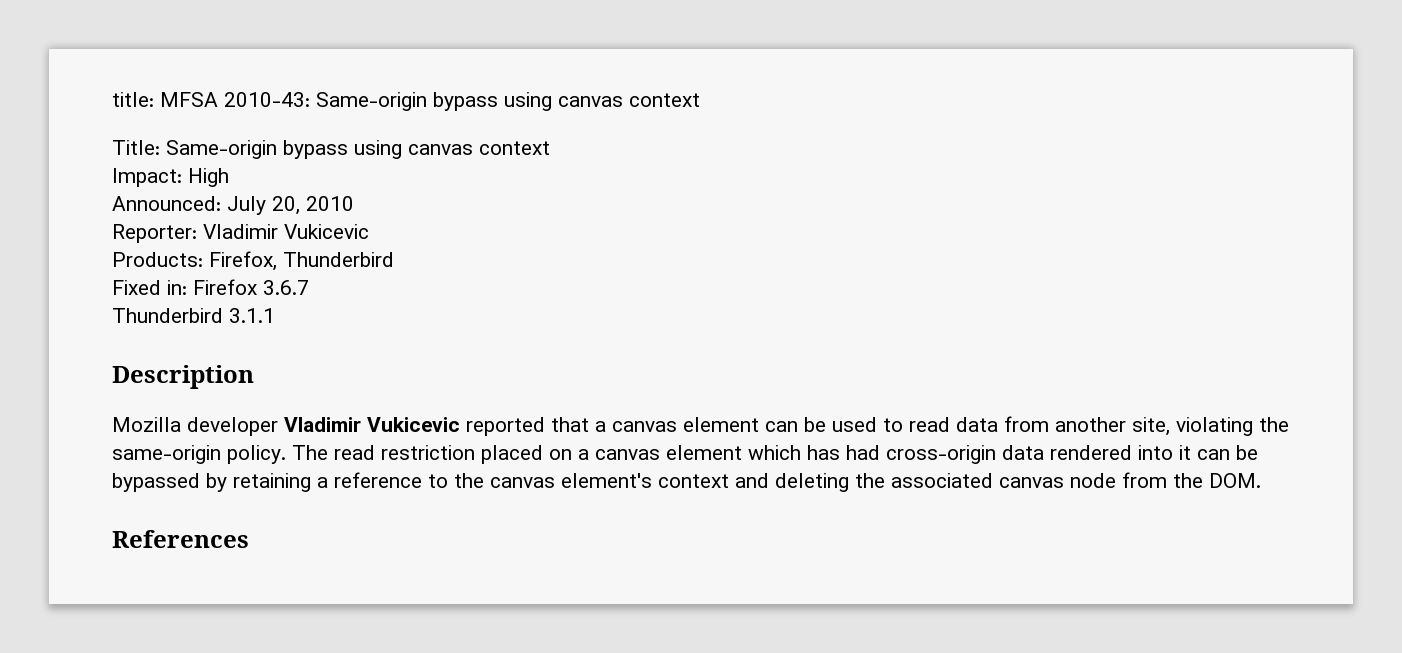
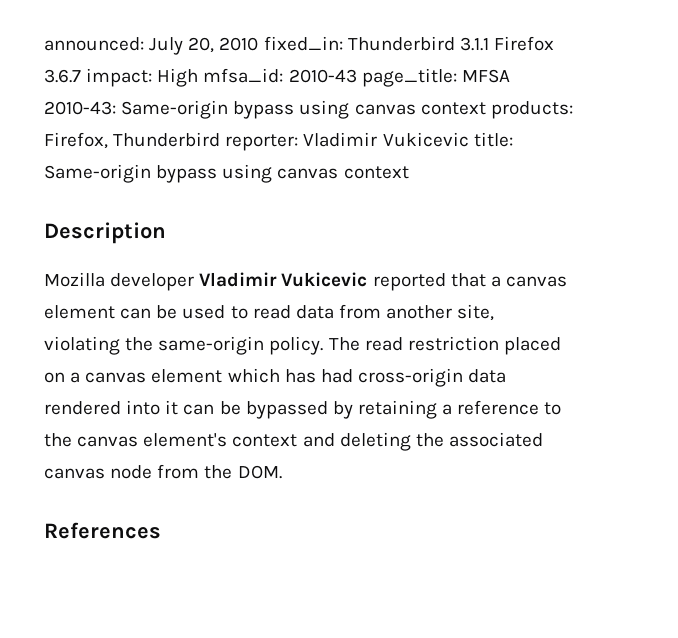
- title: MFSA 2010-43: Same-origin bypass using canvas context
- Title: Same-origin bypass using canvas context
- Impact: High
- Announced: July 20, 2010
- Reporter: Vladimir Vukicevic
- Products: Firefox, Thunderbird
- Fixed in: Firefox 3.6.7
- Thunderbird 3.1.1
+ announced: July 20, 2010 fixed_in: Thunderbird 3.1.1 Firefox 3.6.7 impact: High mfsa_id: 2010-43 page_title: MFSA 2010-43: Same-origin bypass using canvas context products: Firefox, Thunderbird reporter: Vladimir Vukicevic title: Same-origin bypass using canvas context

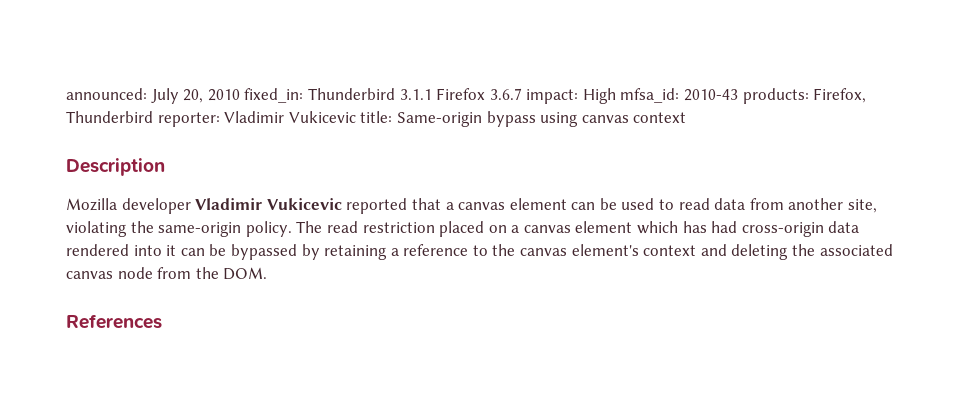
- announced: July 20, 2010 fixed_in: Thunderbird 3.1.1 Firefox 3.6.7 impact: High mfsa_id: 2010-43 page_title: MFSA 2010-43: Same-origin bypass using canvas context products: Firefox, Thunderbird reporter: Vladimir Vukicevic title: Same-origin bypass using canvas context
+ announced: July 20, 2010 fixed_in: Thunderbird 3.1.1 Firefox 3.6.7 impact: High mfsa_id: 2010-43 products: Firefox, Thunderbird reporter: Vladimir Vukicevic title: Same-origin bypass using canvas context

